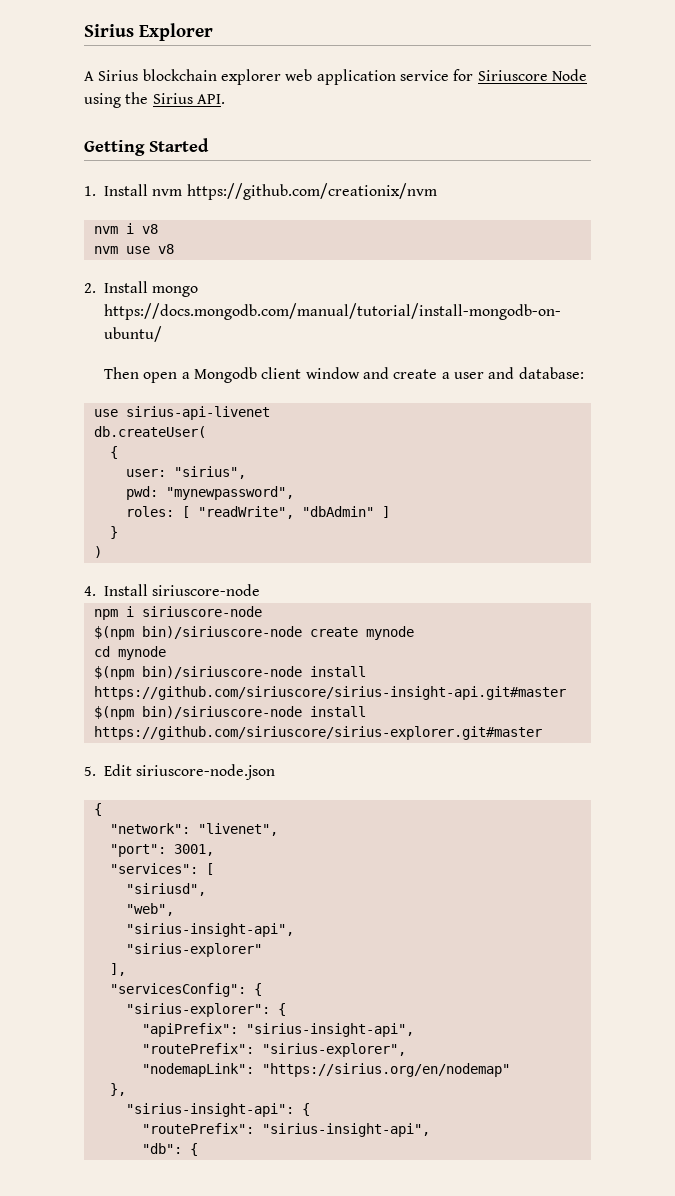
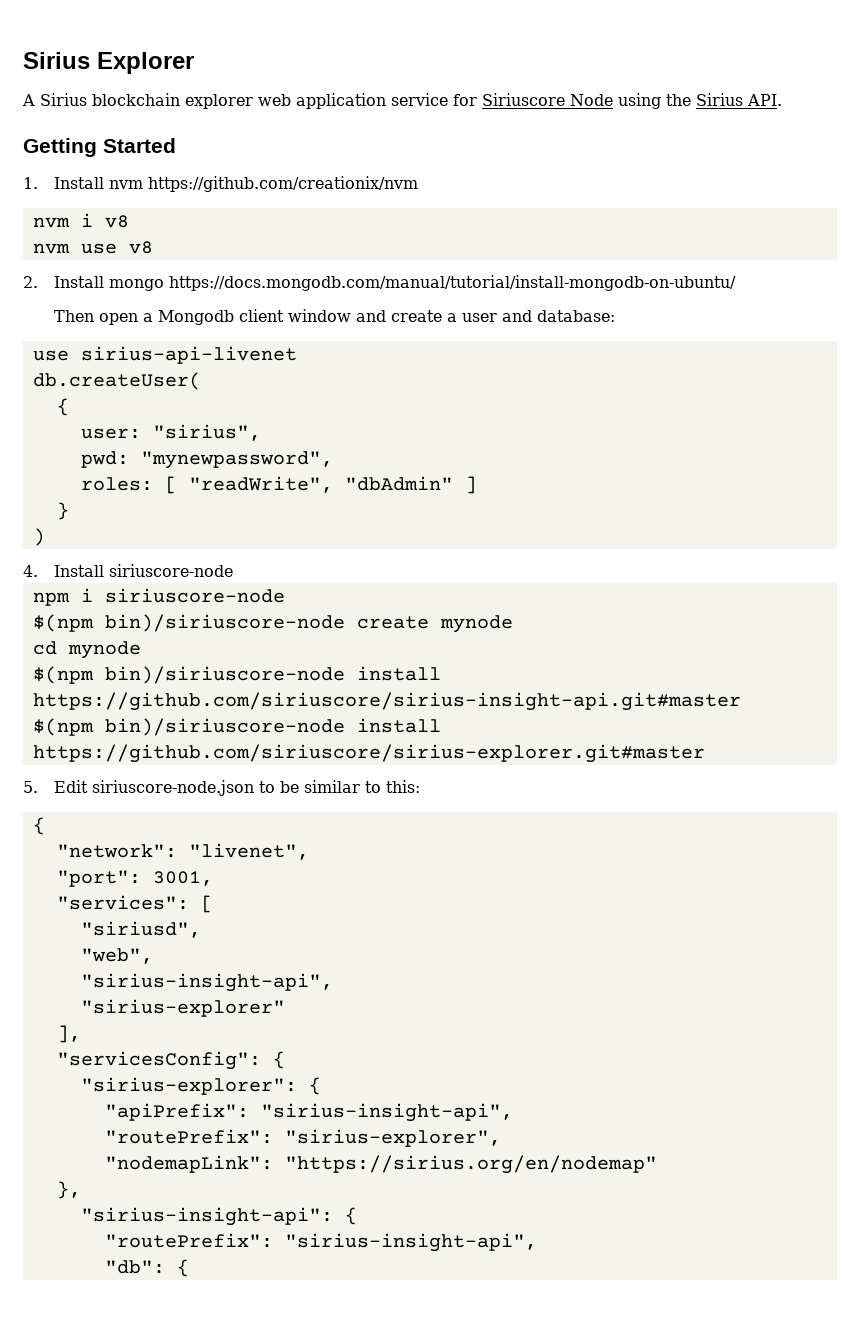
- 5. Edit siriuscore-node.json
+ 5. Edit siriuscore-node.json to be similar to this:

